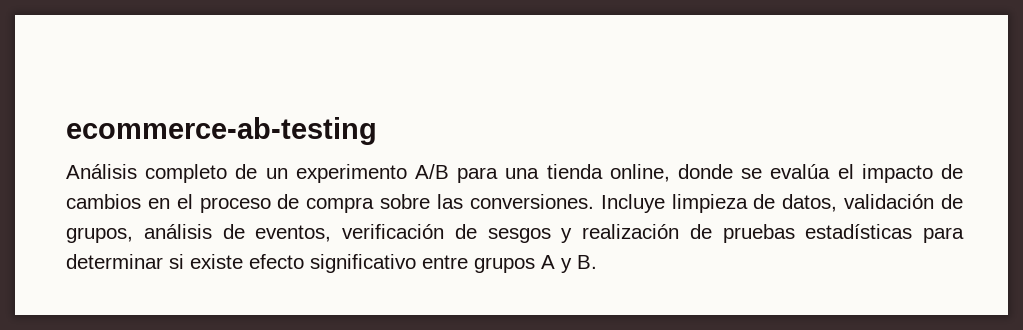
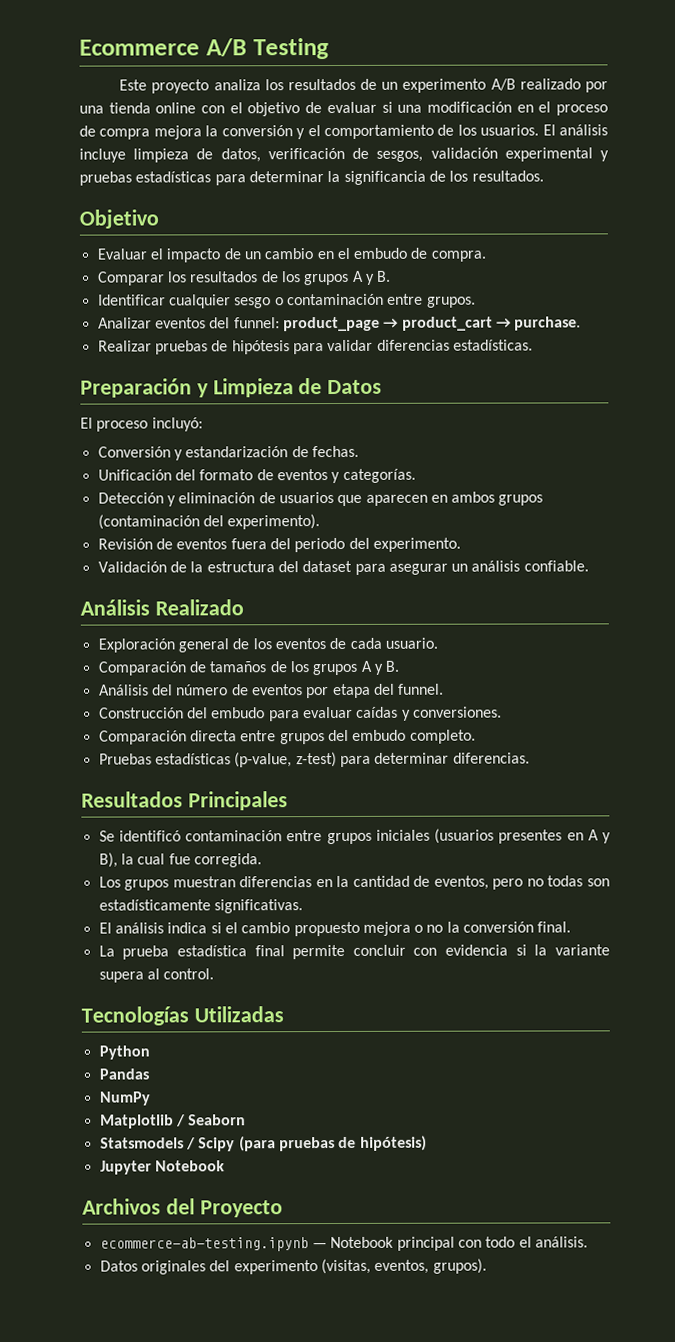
- ecommerce-ab-testing
- Análisis completo de un experimento A/B para una tienda online, donde se evalúa el impacto de cambios en el proceso de compra sobre las conversiones. Incluye limpieza de datos, validación de grupos, análisis de eventos, verificación de sesgos y realización de pruebas estadísticas para determinar si existe efecto significativo entre grupos A y B.
+ Ecommerce A/B Testing
+ Este proyecto analiza los resultados de un experimento A/B realizado por una tienda online con el objetivo de evaluar si una modificación en el proceso de compra mejora la conversión y el comportamiento de los usuarios. El análisis incluye limpieza de datos, verificación de sesgos, validación experimental y pruebas estadísticas para determinar la significancia de los resultados.
+ Objetivo
+ Evaluar el impacto de un cambio en el embudo de compra.
+ Comparar los resultados de los grupos A y B.
+ Identificar cualquier sesgo o contaminación entre grupos.
+ Analizar eventos del funnel: product_page → product_cart → purchase.
+ Realizar pruebas de hipótesis para validar diferencias estadísticas.
+ Preparación y Limpieza de Datos
+ El proceso incluyó:
+ Conversión y estandarización de fechas.
+ Unificación del formato de eventos y categorías.
+ Detección y eliminación de usuarios que aparecen en ambos grupos (contaminación del experimento).
+ Revisión de eventos fuera del periodo del experimento.
+ Validación de la estructura del dataset para asegurar un análisis confiable.
+ Análisis Realizado
+ Exploración general de los eventos de cada usuario.
+ Comparación de tamaños de los grupos A y B.
+ Análisis del número de eventos por etapa del funnel.
+ Construcción del embudo para evaluar caídas y conversiones.
+ Comparación directa entre grupos del embudo completo.
+ Pruebas estadísticas (p-value, z-test) para determinar diferencias.
+ Resultados Principales
+ Se identificó contaminación entre grupos iniciales (usuarios presentes en A y B), la cual fue corregida.
+ Los grupos muestran diferencias en la cantidad de eventos, pero no todas son estadísticamente significativas.
+ El análisis indica si el cambio propuesto mejora o no la conversión final.
+ La prueba estadística final permite concluir con evidencia si la variante supera al control.
+ Tecnologías Utilizadas
+ Python
+ Pandas
+ NumPy
+ Matplotlib / Seaborn
+ Statsmodels / Scipy (para pruebas de hipótesis)
+ Jupyter Notebook
+ Archivos del Proyecto
+ ecommerce-ab-testing.ipynb — Notebook principal con todo el análisis.
+ Datos originales del experimento (visitas, eventos, grupos).

